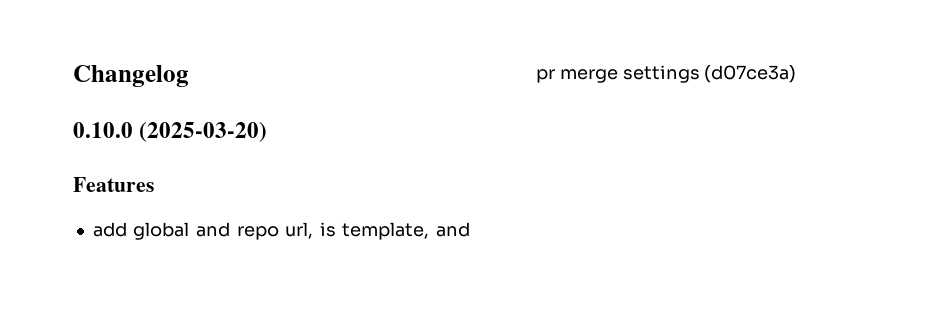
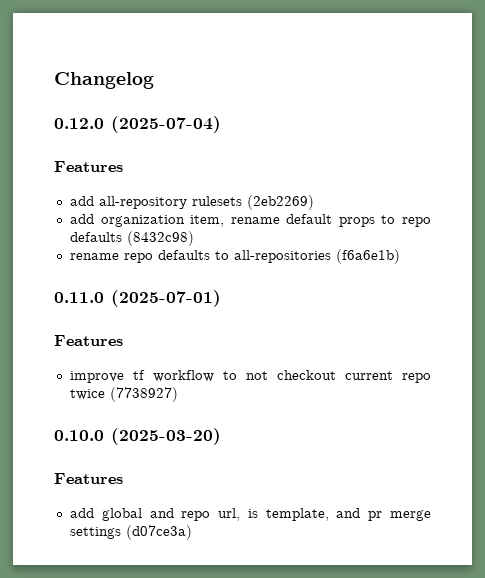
+ 0.12.0 (2025-07-04)
+ Features
+ add all-repository rulesets (2eb2269)
+ add organization item, rename default props to repo defaults (8432c98)
+ rename repo defaults to all-repositories (f6a6e1b)
+ 0.11.0 (2025-07-01)
+ Features
+ improve tf workflow to not checkout current repo twice (7738927)

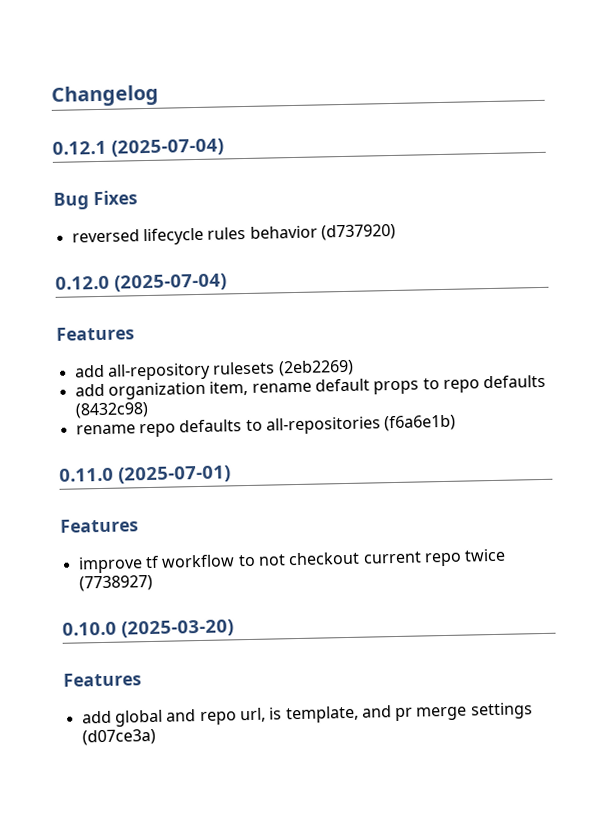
+ 0.12.1 (2025-07-04)
+ Bug Fixes
+ reversed lifecycle rules behavior (d737920)

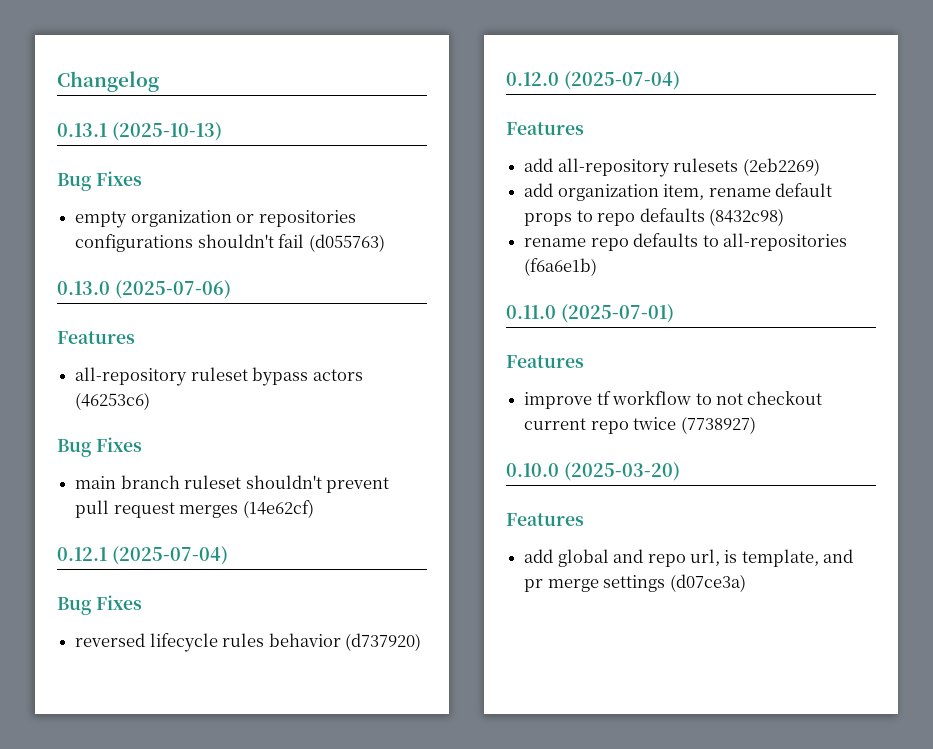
+ 0.13.1 (2025-10-13)
+ Bug Fixes
+ empty organization or repositories configurations shouldn't fail (d055763)
+ 0.13.0 (2025-07-06)
+ Features
+ all-repository ruleset bypass actors (46253c6)
+ Bug Fixes
+ main branch ruleset shouldn't prevent pull request merges (14e62cf)

